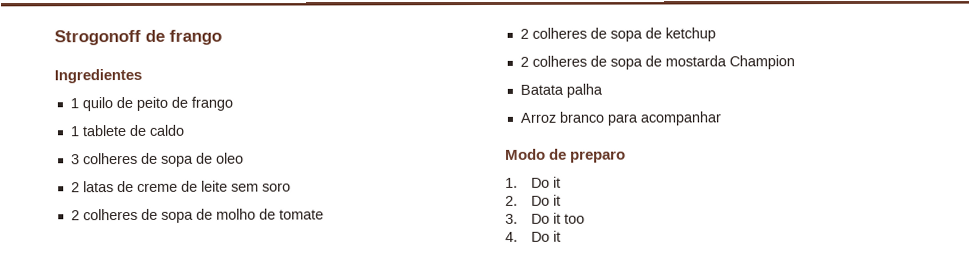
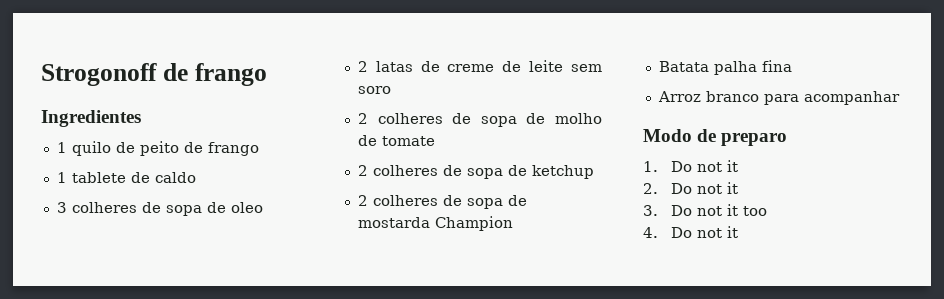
- Batata palha
+ Batata palha fina
- 1. Do it
+ 1. Do not it
- 2. Do it
+ 2. Do not it
- 3. Do it too
+ 3. Do not it too
- 4. Do it
+ 4. Do not it

